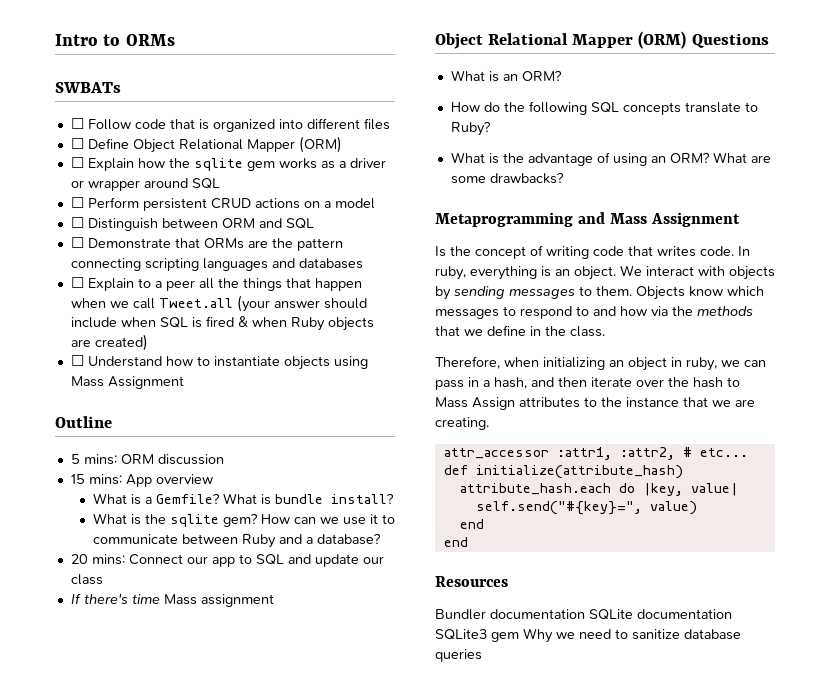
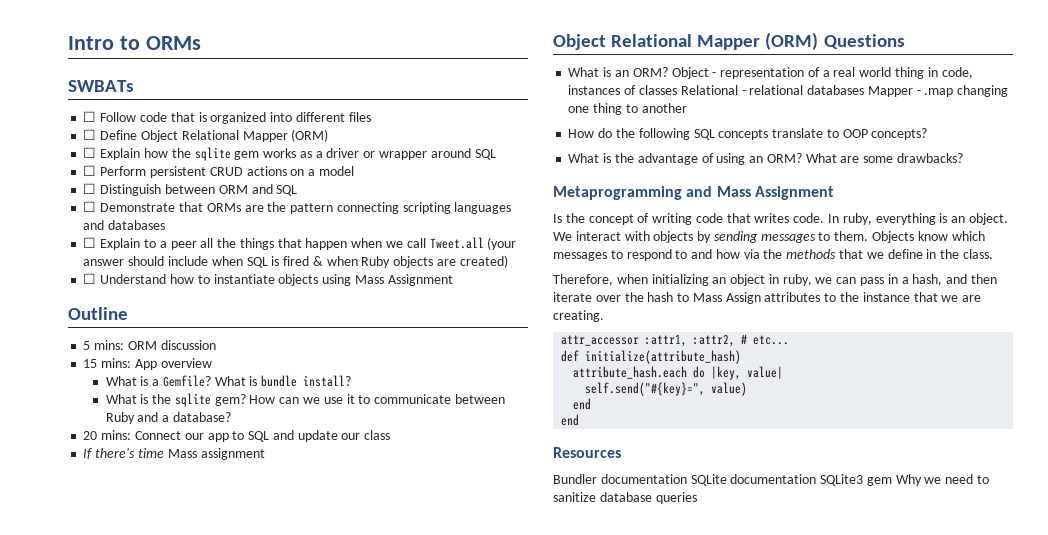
+ Object - representation of a real world thing in code, instances of classes Relational - relational databases Mapper - .map changing one thing to another
- How do the following SQL concepts translate to Ruby?
+ How do the following SQL concepts translate to OOP concepts?

